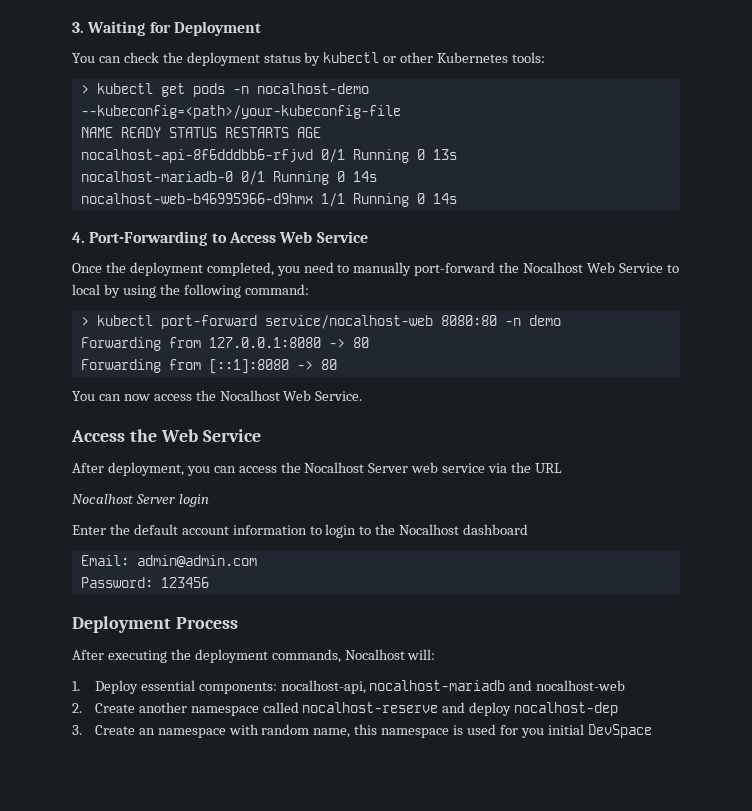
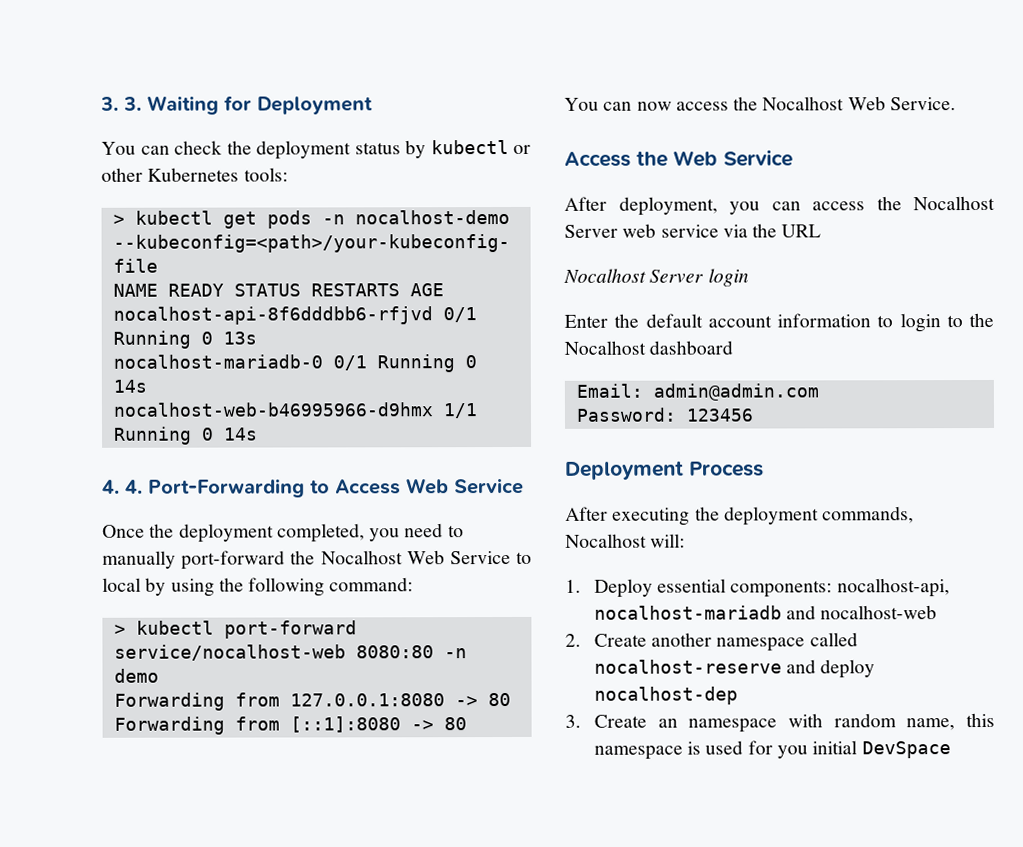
- 3. Waiting for Deployment
+ 3. 3. Waiting for Deployment
- 4. Port-Forwarding to Access Web Service
+ 4. 4. Port-Forwarding to Access Web Service

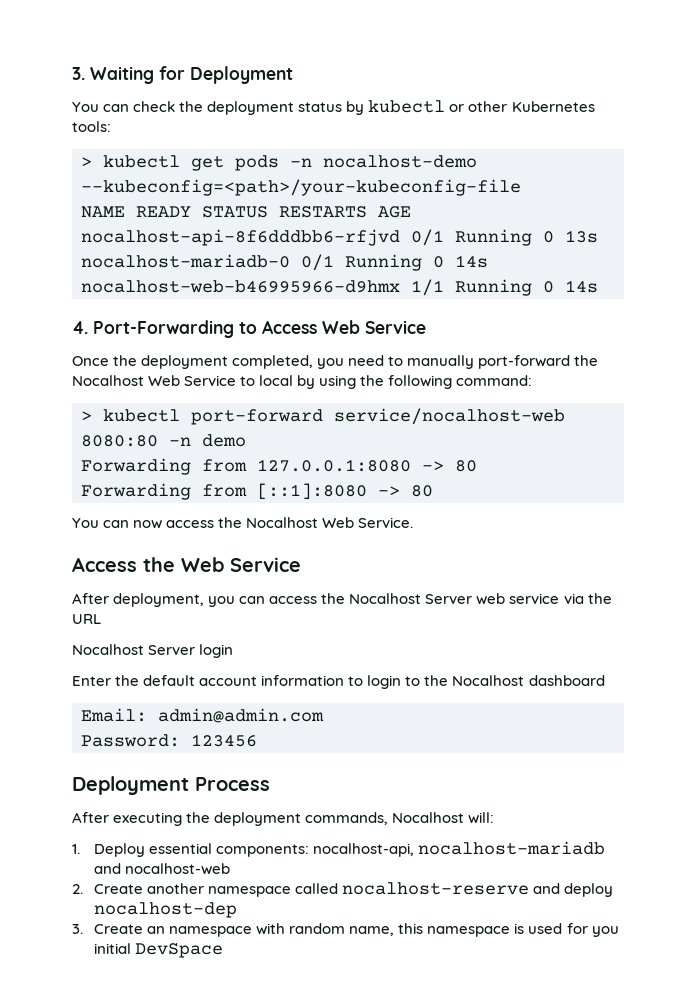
- 3. 3. Waiting for Deployment
+ 3. Waiting for Deployment
- 4. 4. Port-Forwarding to Access Web Service
+ 4. Port-Forwarding to Access Web Service

